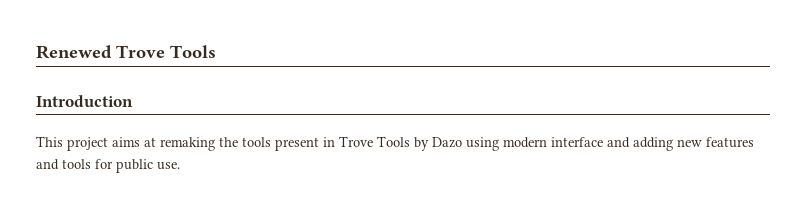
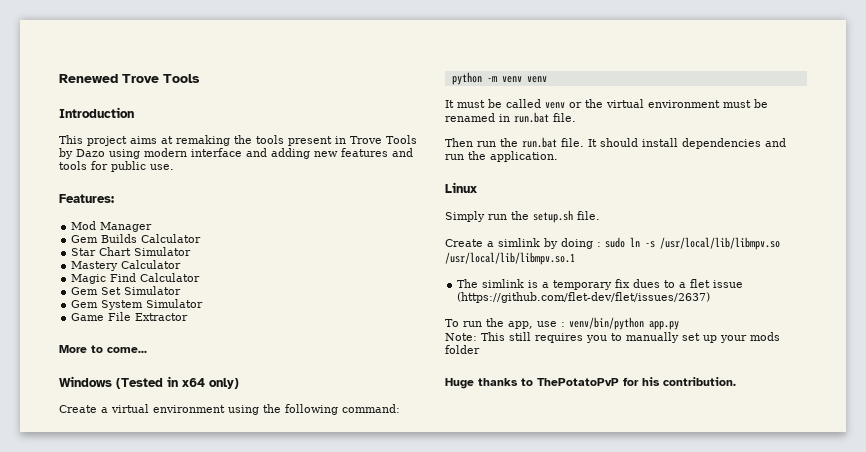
+ Features:
+ Mod Manager
+ Gem Builds Calculator
+ Star Chart Simulator
+ Mastery Calculator
+ Magic Find Calculator
+ Gem Set Simulator
+ Gem System Simulator
+ Game File Extractor
+ More to come...
+ Windows (Tested in x64 only)
+ Create a virtual environment using the following command:
+ python -m venv venv
+ It must be called venv or the virtual environment must be renamed in run.bat file.
+ Then run the run.bat file. It should install dependencies and run the application.
+ Linux
+ Simply run the setup.sh file.
+ Create a simlink by doing : sudo ln -s /usr/local/lib/libmpv.so /usr/local/lib/libmpv.so.1
+ The simlink is a temporary fix dues to a flet issue (https://github.com/flet-dev/flet/issues/2637)
+ To run the app, use : venv/bin/python app.py
+ Note: This still requires you to manually set up your mods folder
+ Huge thanks to ThePotatoPvP for his contribution.

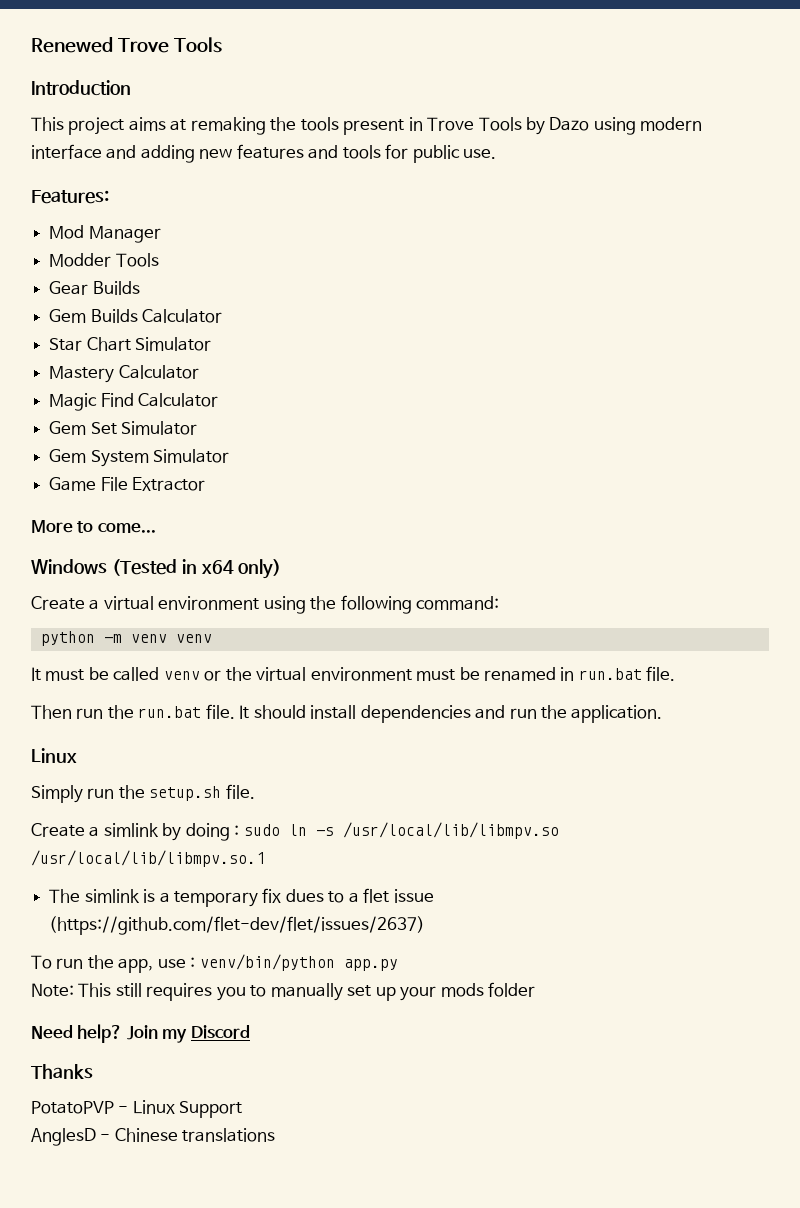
+ Modder Tools
+ Gear Builds
- Huge thanks to ThePotatoPvP for his contribution.
+ Need help? Join my Discord
+ Thanks
+ PotatoPVP - Linux Support
+ AnglesD - Chinese translations

